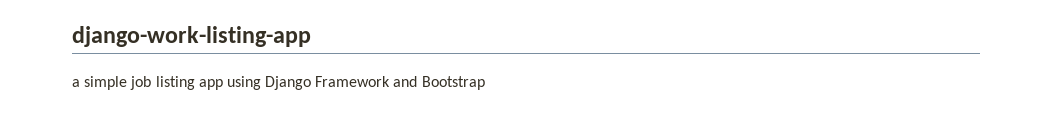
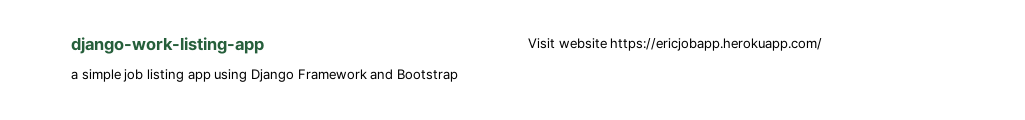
+ Visit website https://ericjobapp.herokuapp.com/

